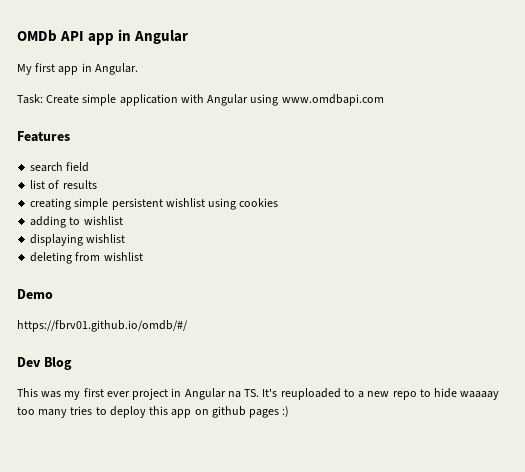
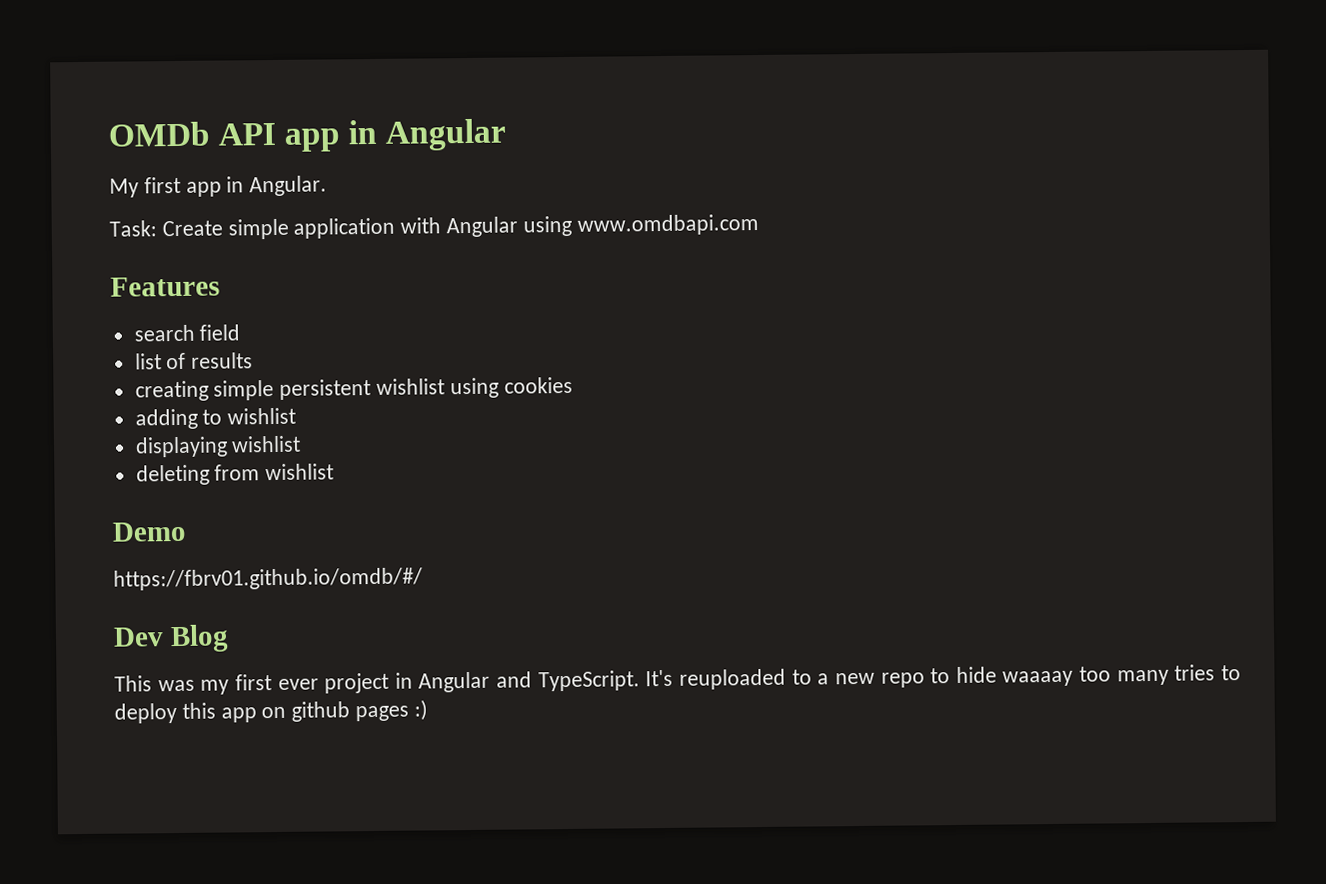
- This was my first ever project in Angular na TS. It's reuploaded to a new repo to hide waaaay too many tries to deploy this app on github pages :)
+ This was my first ever project in Angular and TypeScript. It's reuploaded to a new repo to hide waaaay too many tries to deploy this app on github pages :)

